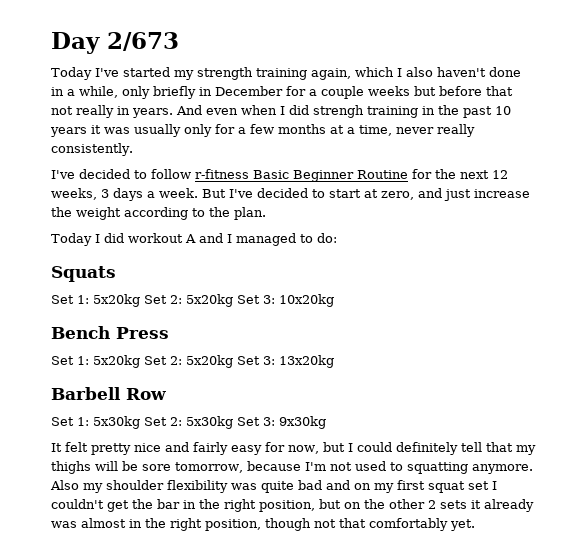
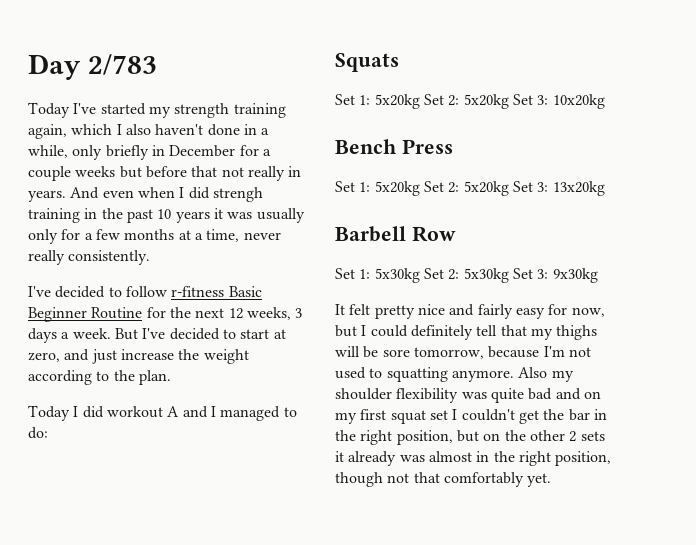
- Day 2/673
+ Day 2/783

